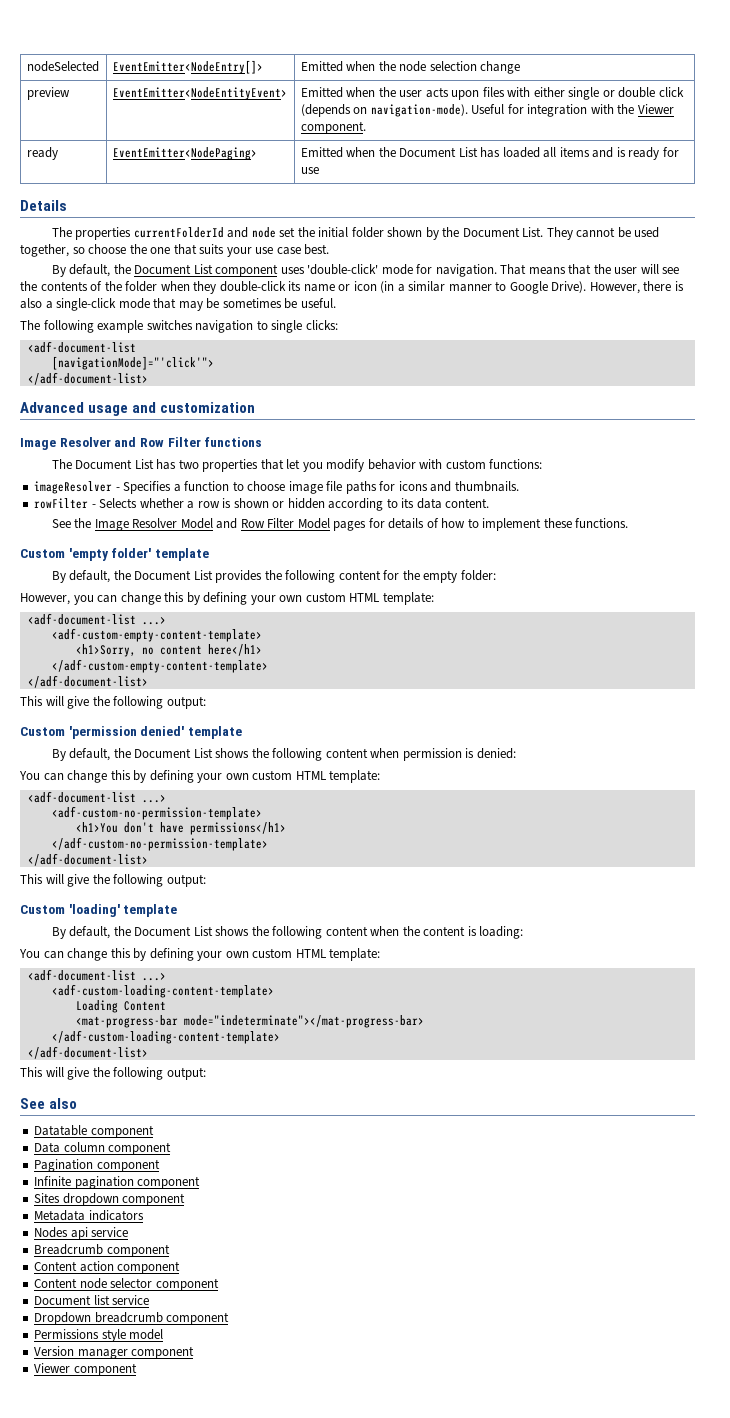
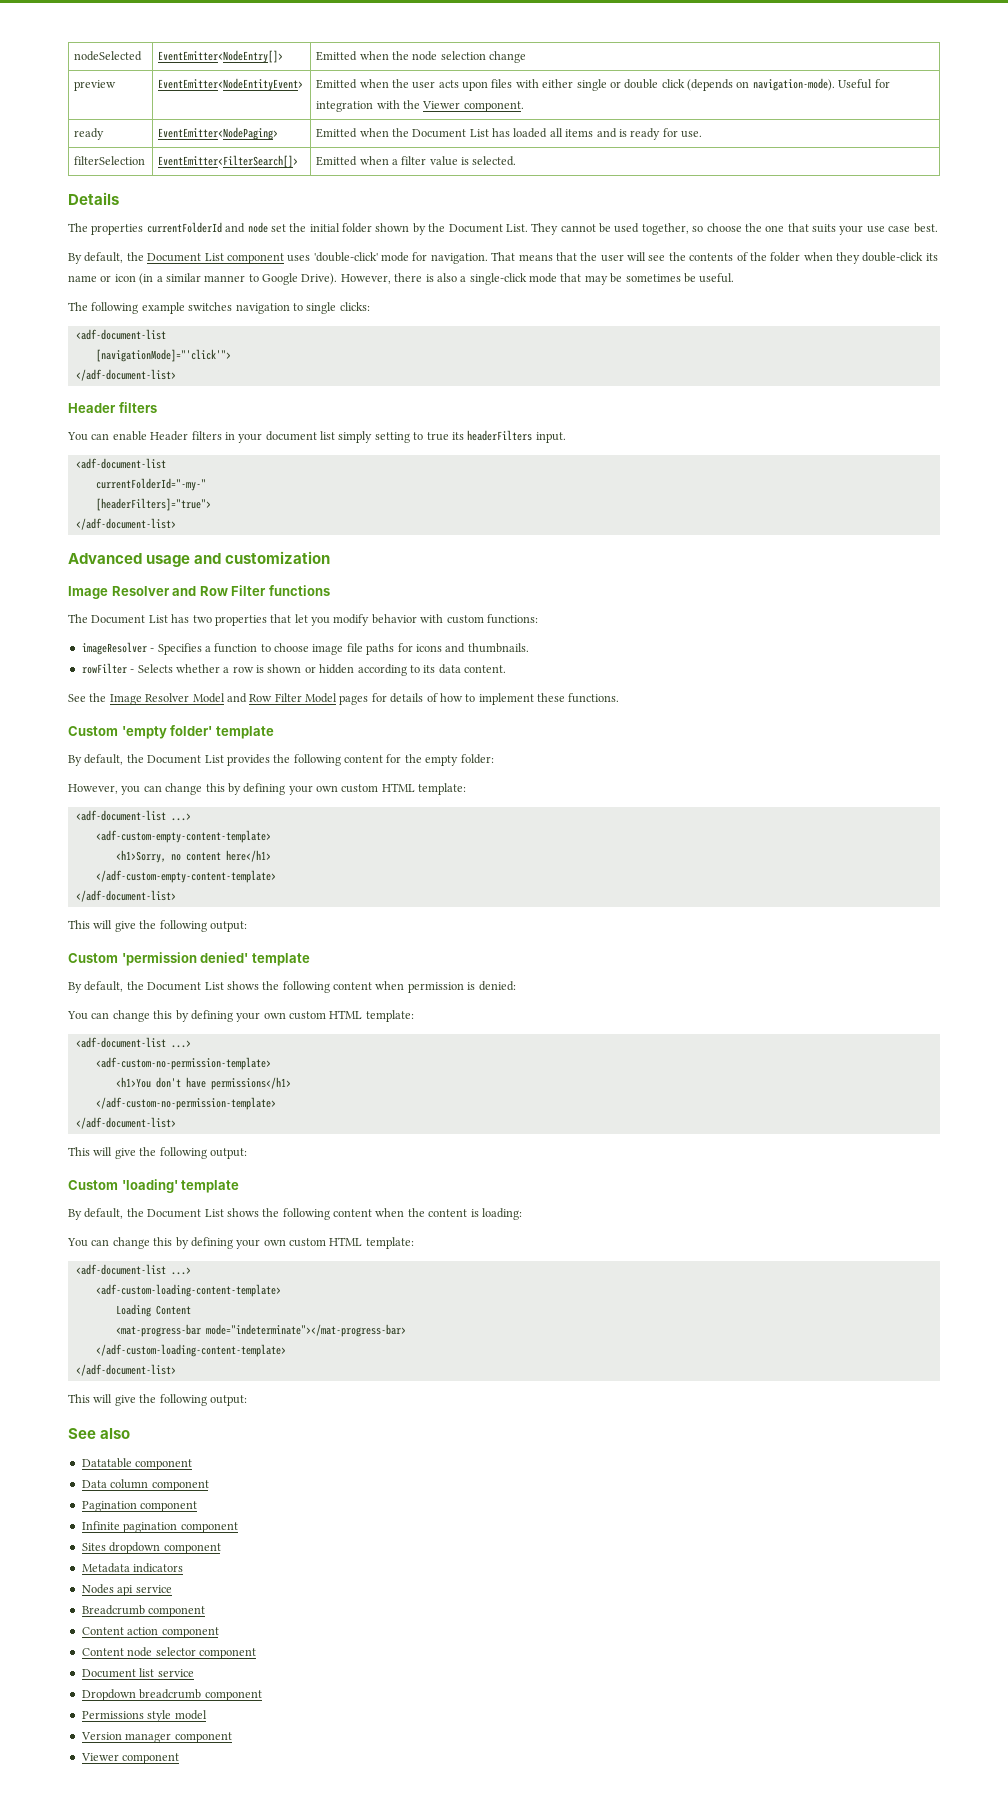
- ready | EventEmitter<NodePaging> | Emitted when the Document List has loaded all items and is ready for use
+ ready | EventEmitter<NodePaging> | Emitted when the Document List has loaded all items and is ready for use.
+ filterSelection | EventEmitter<FilterSearch[]> | Emitted when a filter value is selected.
  [navigationMode]="'click'">
+ </adf-document-list>
+ Header filters
+ You can enable Header filters in your document list simply setting to true its headerFilters input.
+ <adf-document-list
+ currentFolderId="-my-"
+ [headerFilters]="true">

